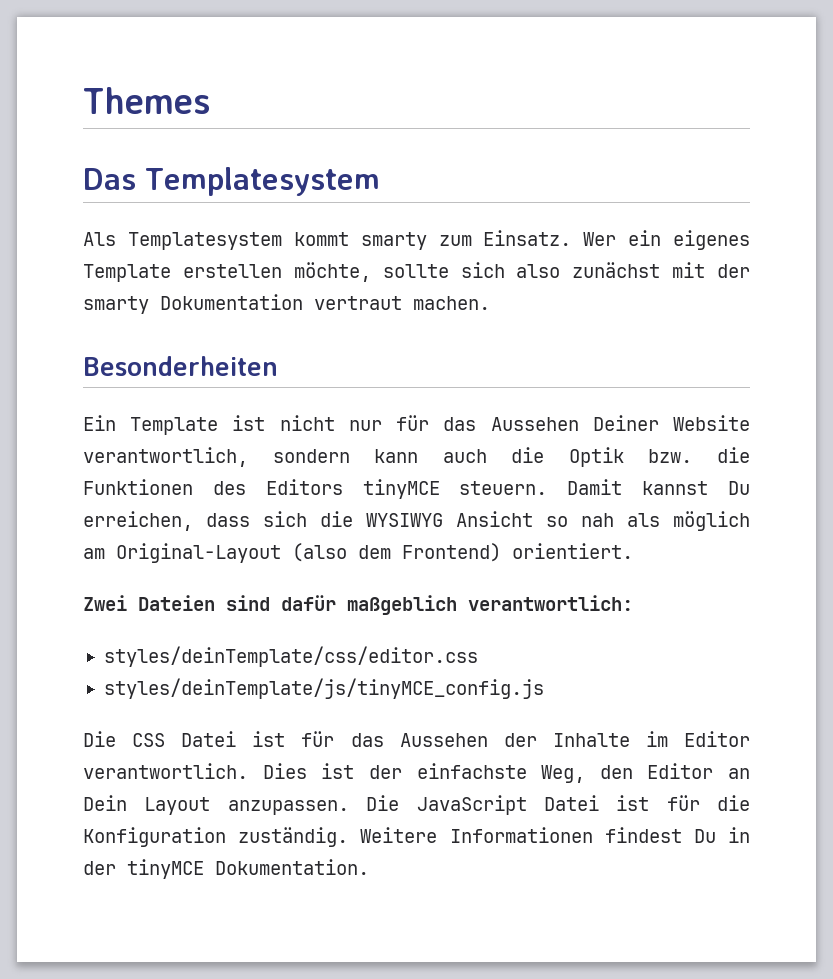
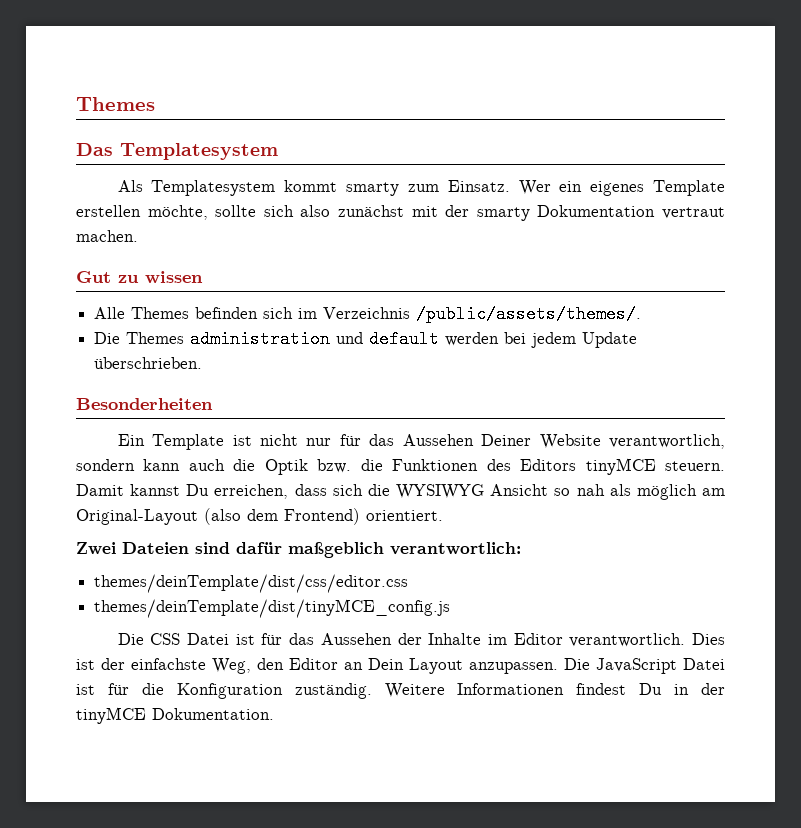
+ Gut zu wissen
+ Alle Themes befinden sich im Verzeichnis /public/assets/themes/.
+ Die Themes administration und default werden bei jedem Update überschrieben.
- styles/deinTemplate/css/editor.css
- styles/deinTemplate/js/tinyMCE_config.js
+ themes/deinTemplate/dist/css/editor.css
+ themes/deinTemplate/dist/tinyMCE_config.js

